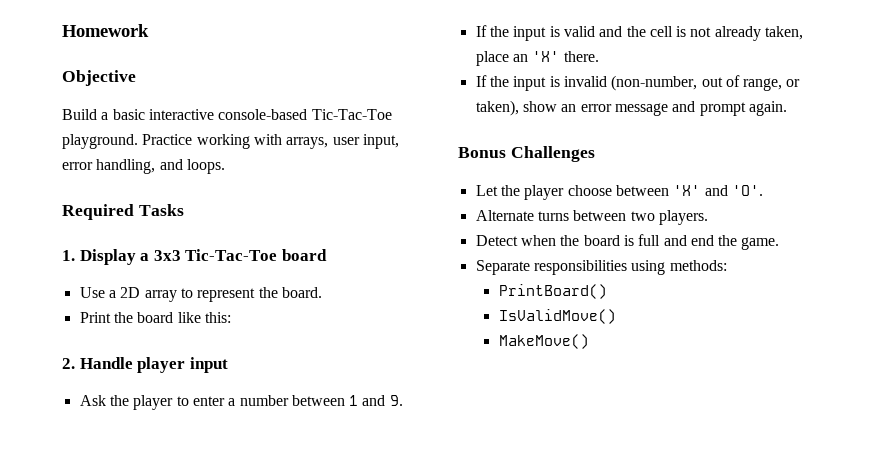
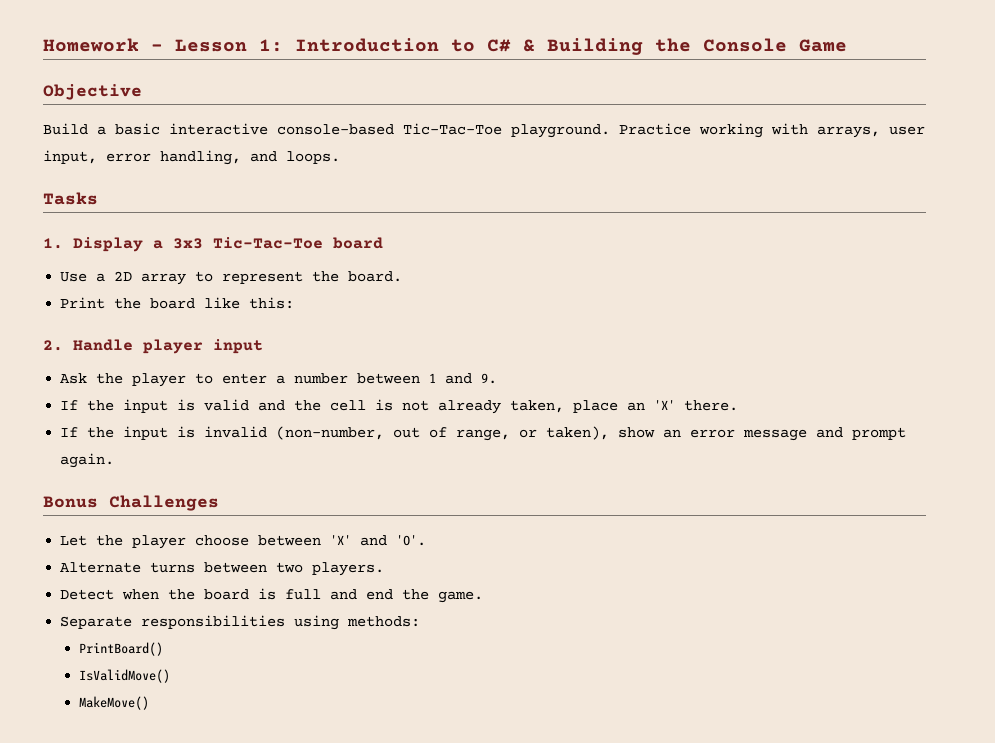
- Homework
+ Homework – Lesson 1: Introduction to C# & Building the Console Game
- Required Tasks
+ Tasks

